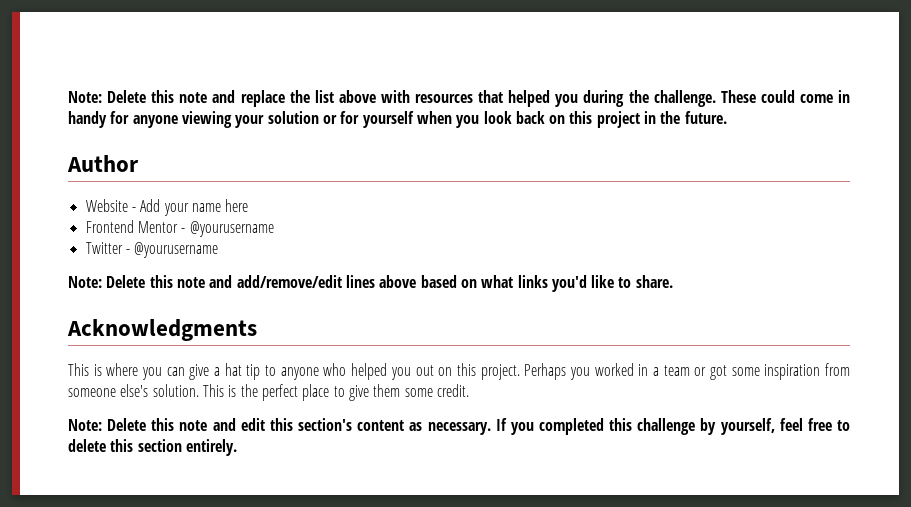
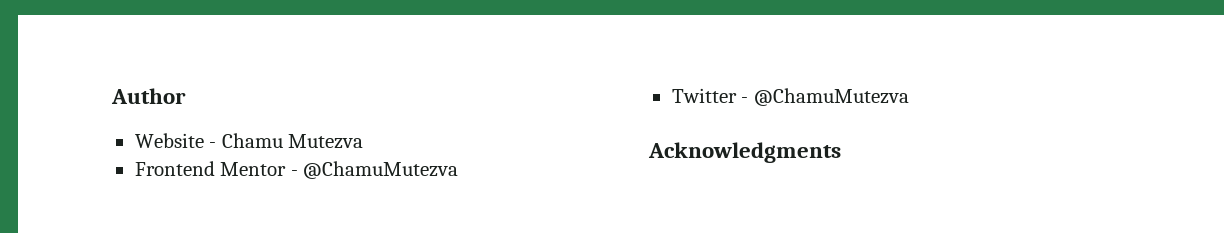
- Note: Delete this note and replace the list above with resources that helped you during the challenge. These could come in handy for anyone viewing your solution or for yourself when you look back on this project in the future.
- Website - Add your name here
+ Website - Chamu Mutezva
- Frontend Mentor - @yourusername
+ Frontend Mentor - @ChamuMutezva
- Twitter - @yourusername
- Note: Delete this note and add/remove/edit lines above based on what links you'd like to share.
+ Twitter - @ChamuMutezva
  Acknowledgments
- This is where you can give a hat tip to anyone who helped you out on this project. Perhaps you worked in a team or got some inspiration from someone else's solution. This is the perfect place to give them some credit.
- Note: Delete this note and edit this section's content as necessary. If you completed this challenge by yourself, feel free to delete this section entirely.

